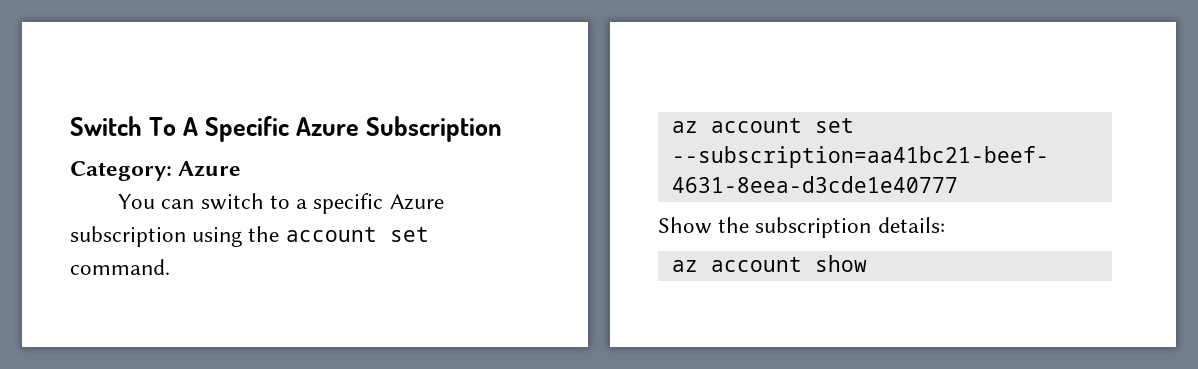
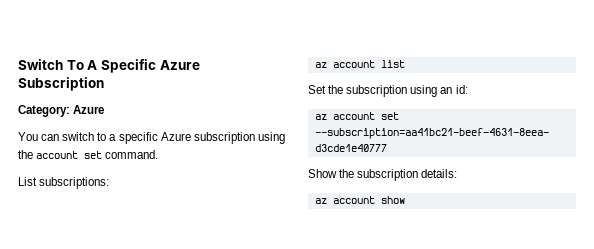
+ List subscriptions:
+ az account list
+ Set the subscription using an id:

